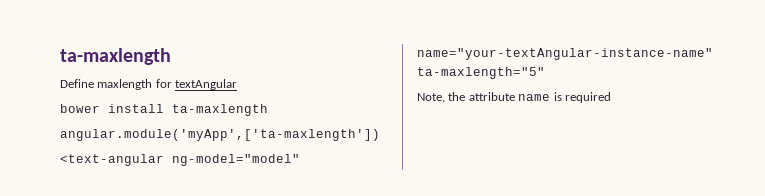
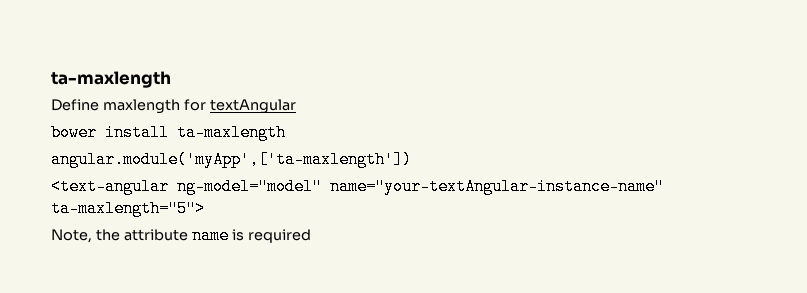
- <text-angular ng-model="model" name="your-textAngular-instance-name" ta-maxlength="5"
+ <text-angular ng-model="model" name="your-textAngular-instance-name" ta-maxlength="5">

